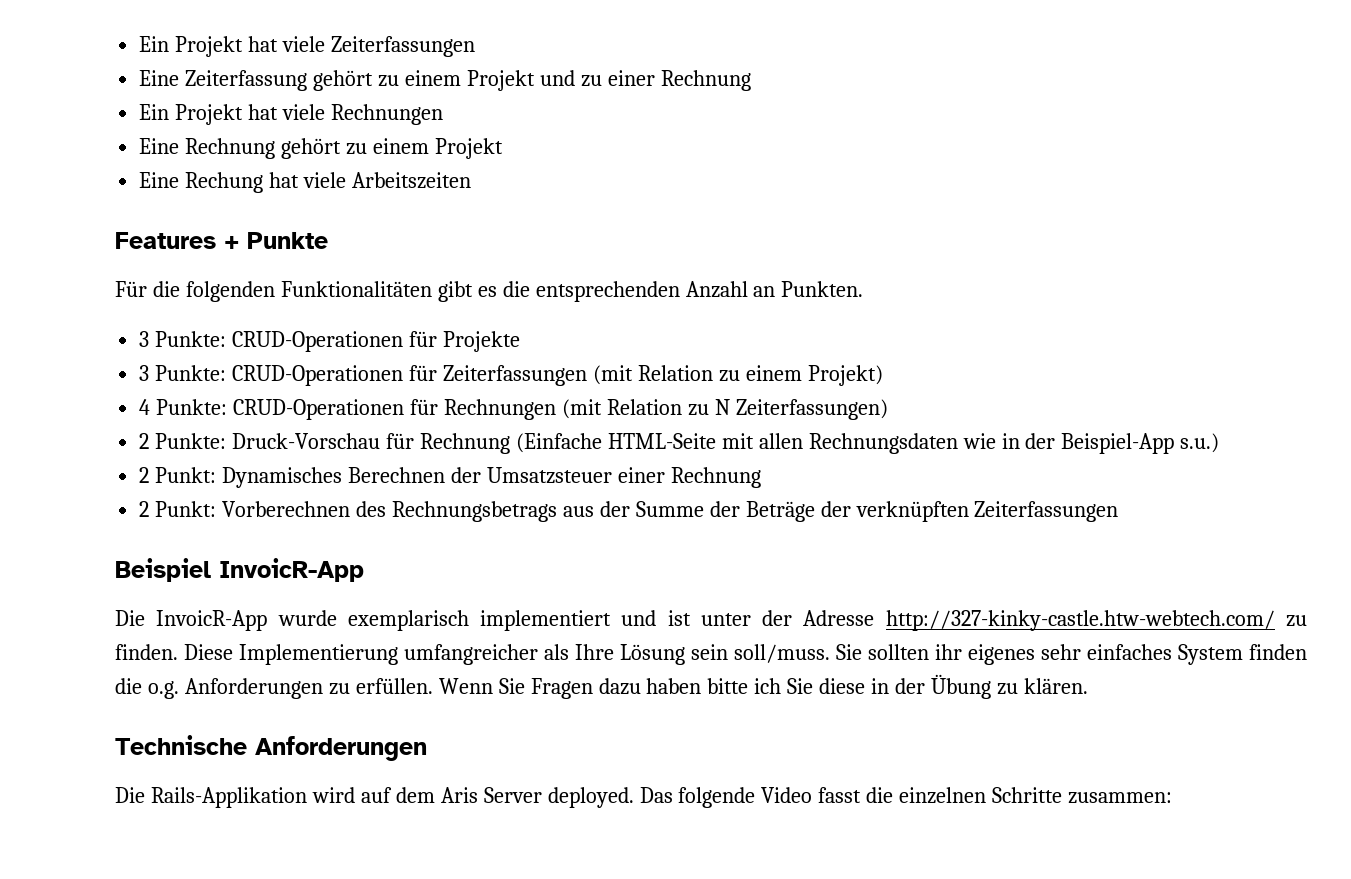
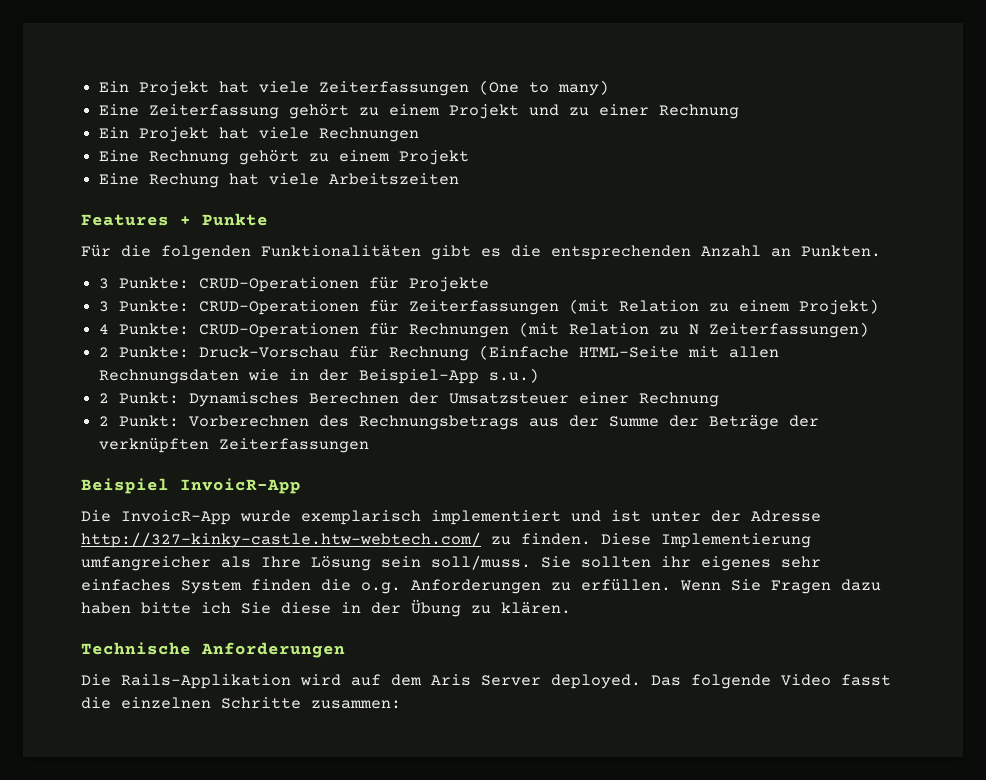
- Ein Projekt hat viele Zeiterfassungen
+ Ein Projekt hat viele Zeiterfassungen (One to many)

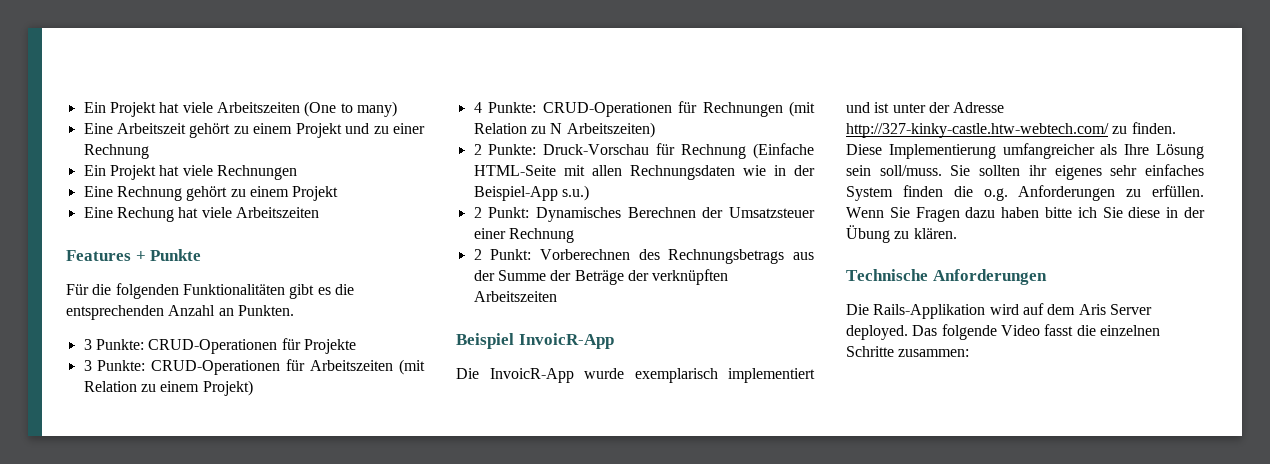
- Ein Projekt hat viele Zeiterfassungen (One to many)
+ Ein Projekt hat viele Arbeitszeiten (One to many)
- Eine Zeiterfassung gehört zu einem Projekt und zu einer Rechnung
+ Eine Arbeitszeit gehört zu einem Projekt und zu einer Rechnung
- 3 Punkte: CRUD-Operationen für Zeiterfassungen (mit Relation zu einem Projekt)
+ 3 Punkte: CRUD-Operationen für Arbeitszeiten (mit Relation zu einem Projekt)
- 4 Punkte: CRUD-Operationen für Rechnungen (mit Relation zu N Zeiterfassungen)
+ 4 Punkte: CRUD-Operationen für Rechnungen (mit Relation zu N Arbeitszeiten)
- 2 Punkt: Vorberechnen des Rechnungsbetrags aus der Summe der Beträge der verknüpften Zeiterfassungen
+ 2 Punkt: Vorberechnen des Rechnungsbetrags aus der Summe der Beträge der verknüpften Arbeitszeiten

